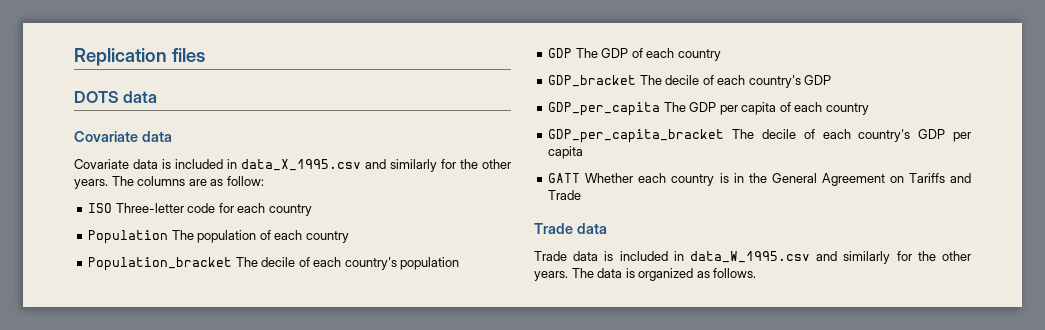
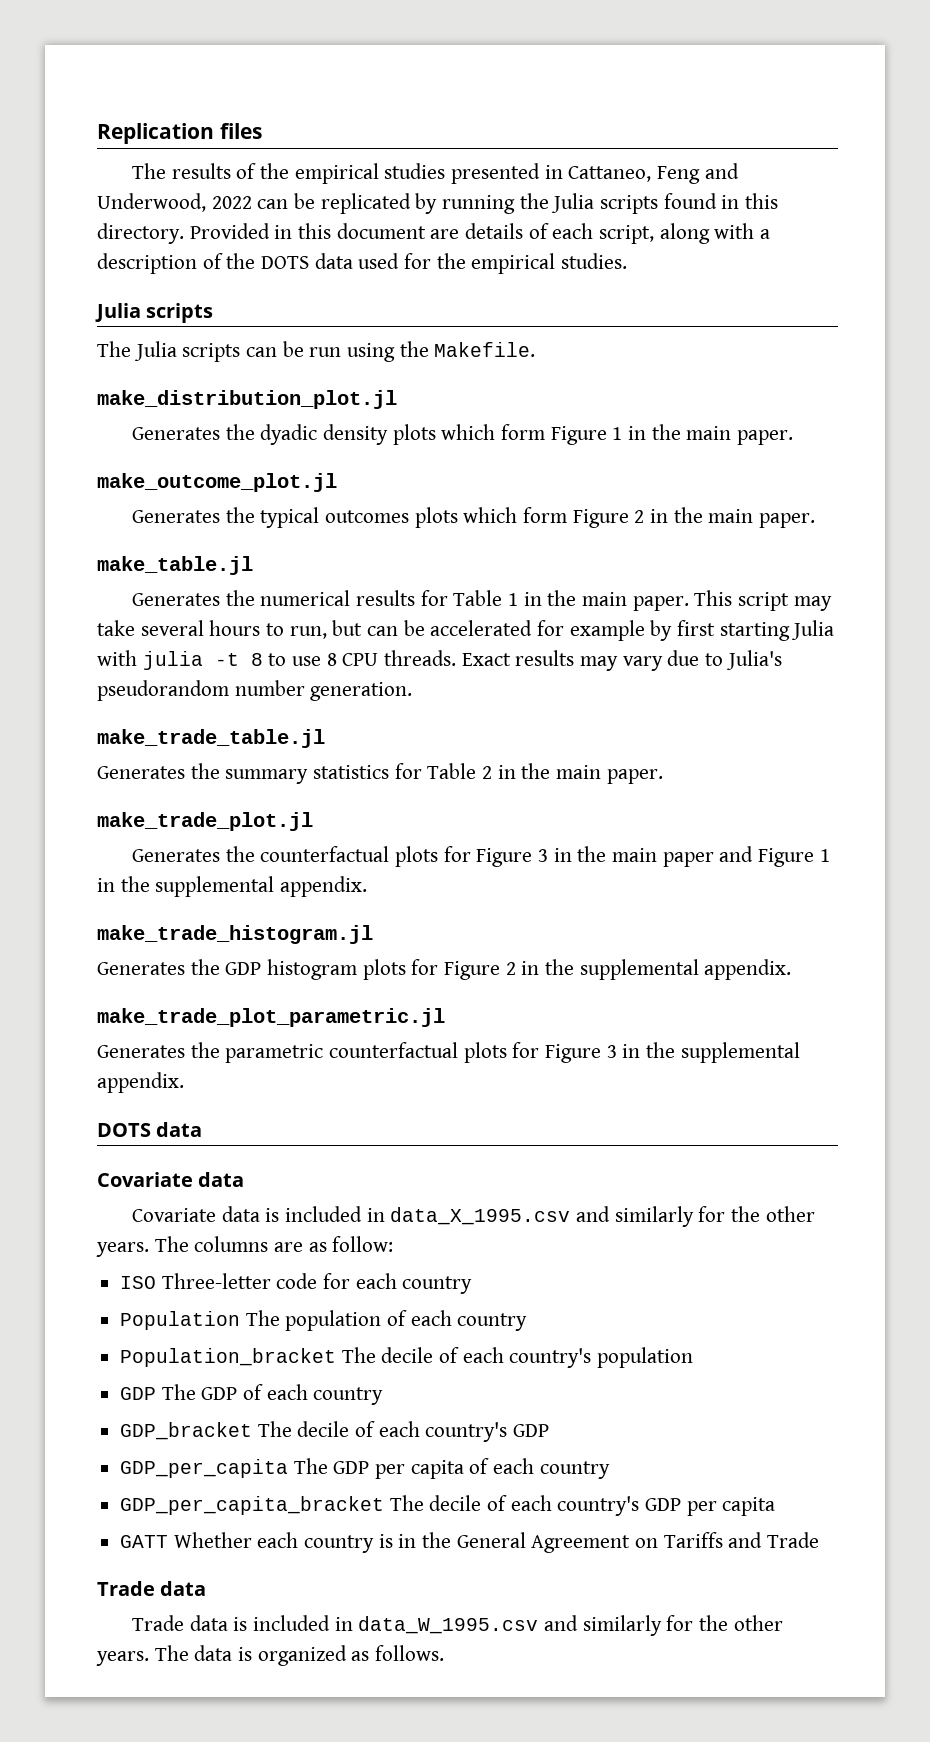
+ The results of the empirical studies presented in Cattaneo, Feng and Underwood, 2022 can be replicated by running the Julia scripts found in this directory. Provided in this document are details of each script, along with a description of the DOTS data used for the empirical studies.
+ Julia scripts
+ The Julia scripts can be run using the Makefile.
+ make_distribution_plot.jl
+ Generates the dyadic density plots which form Figure 1 in the main paper.
+ make_outcome_plot.jl
+ Generates the typical outcomes plots which form Figure 2 in the main paper.
+ make_table.jl
+ Generates the numerical results for Table 1 in the main paper. This script may take several hours to run, but can be accelerated for example by first starting Julia with julia -t 8 to use 8 CPU threads. Exact results may vary due to Julia's pseudorandom number generation.
+ make_trade_table.jl
+ Generates the summary statistics for Table 2 in the main paper.
+ make_trade_plot.jl
+ Generates the counterfactual plots for Figure 3 in the main paper and Figure 1 in the supplemental appendix.
+ make_trade_histogram.jl
+ Generates the GDP histogram plots for Figure 2 in the supplemental appendix.
+ make_trade_plot_parametric.jl
+ Generates the parametric counterfactual plots for Figure 3 in the supplemental appendix.

